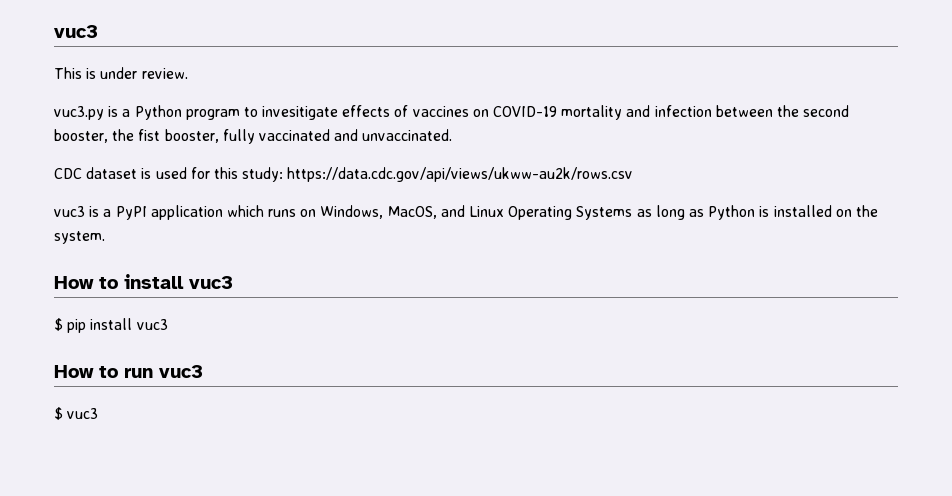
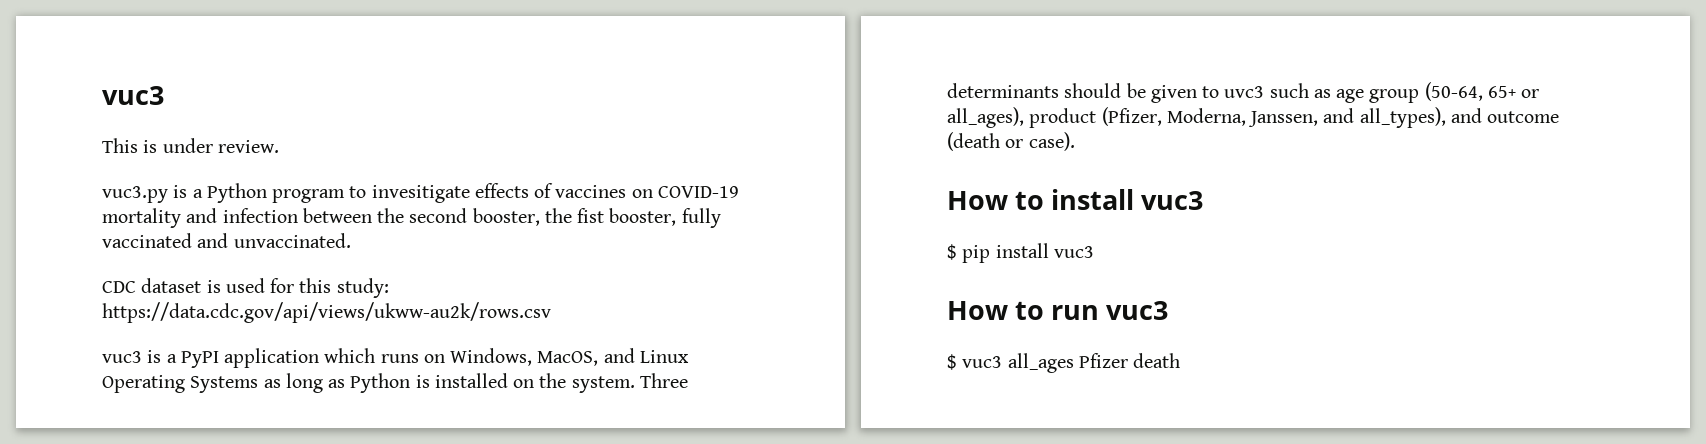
+ Three determinants should be given to uvc3 such as age group (50-64, 65+ or all_ages), product (Pfizer, Moderna, Janssen, and all_types), and outcome (death or case).
- $ vuc3
+ $ vuc3 all_ages Pfizer death

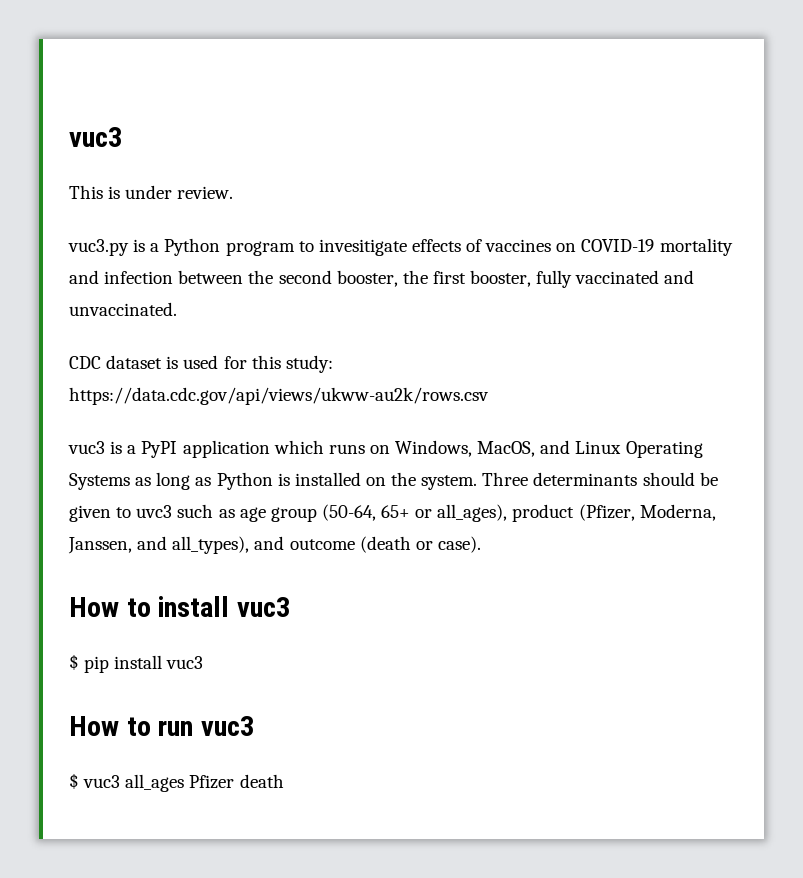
- vuc3.py is a Python program to invesitigate effects of vaccines on COVID-19 mortality and infection between the second booster, the fist booster, fully vaccinated and unvaccinated.
+ vuc3.py is a Python program to invesitigate effects of vaccines on COVID-19 mortality and infection between the second booster, the first booster, fully vaccinated and unvaccinated.

